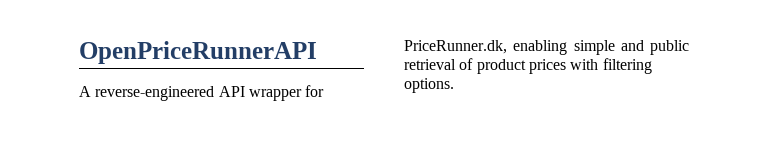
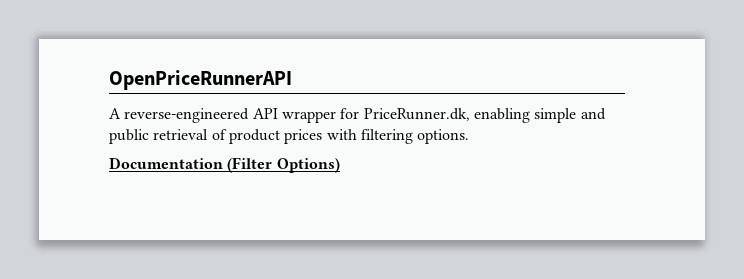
+ Documentation (Filter Options)

